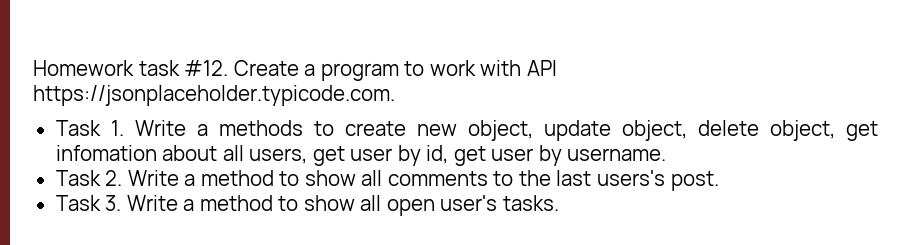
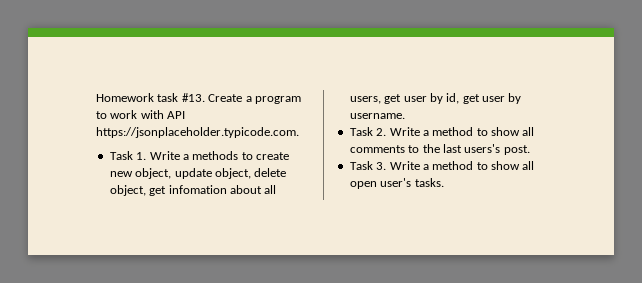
- Homework task #12.
+ Homework task #13.

